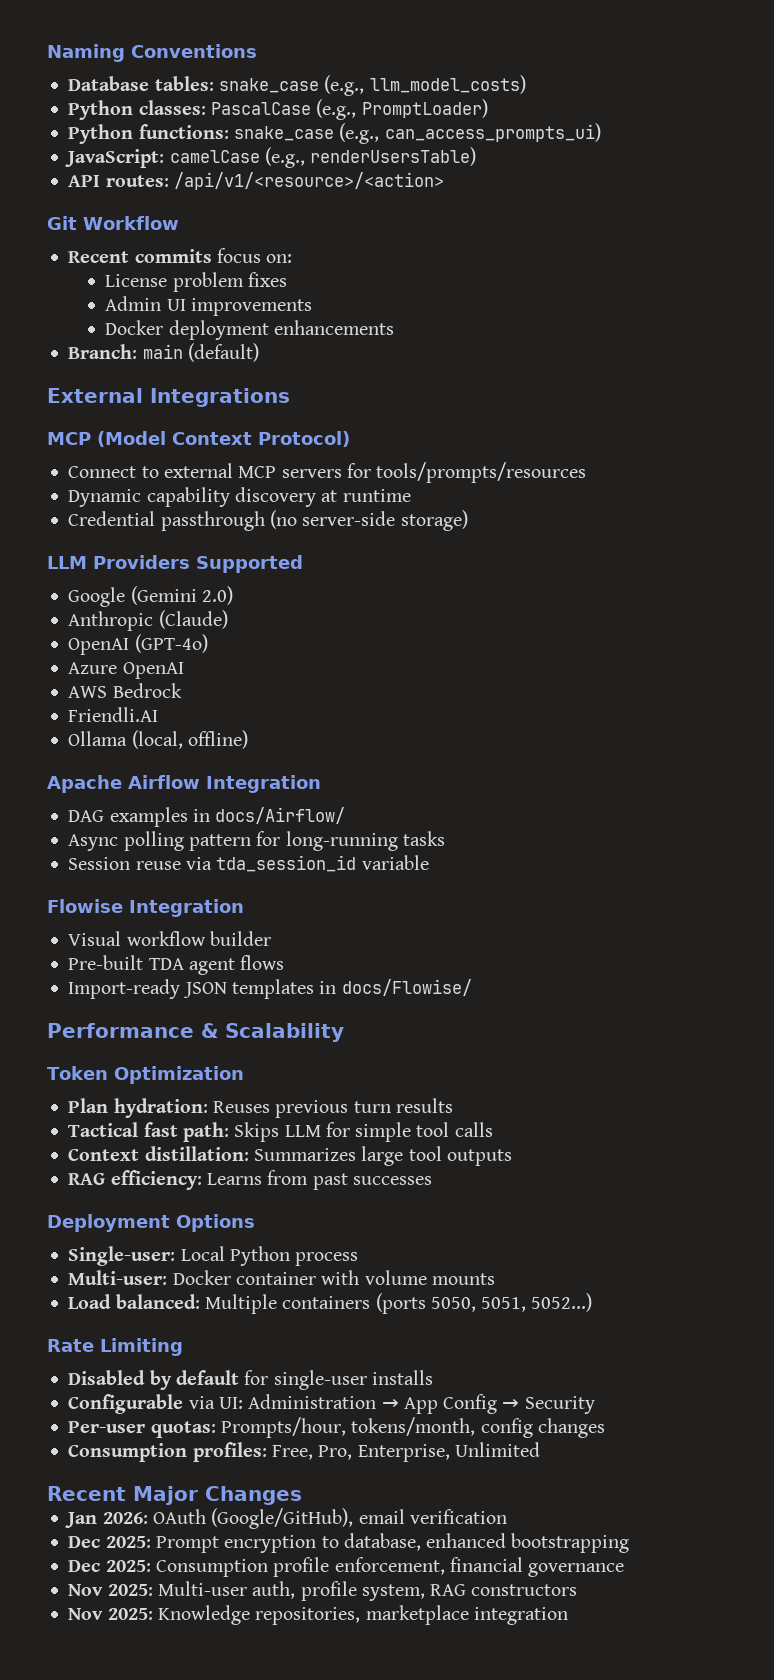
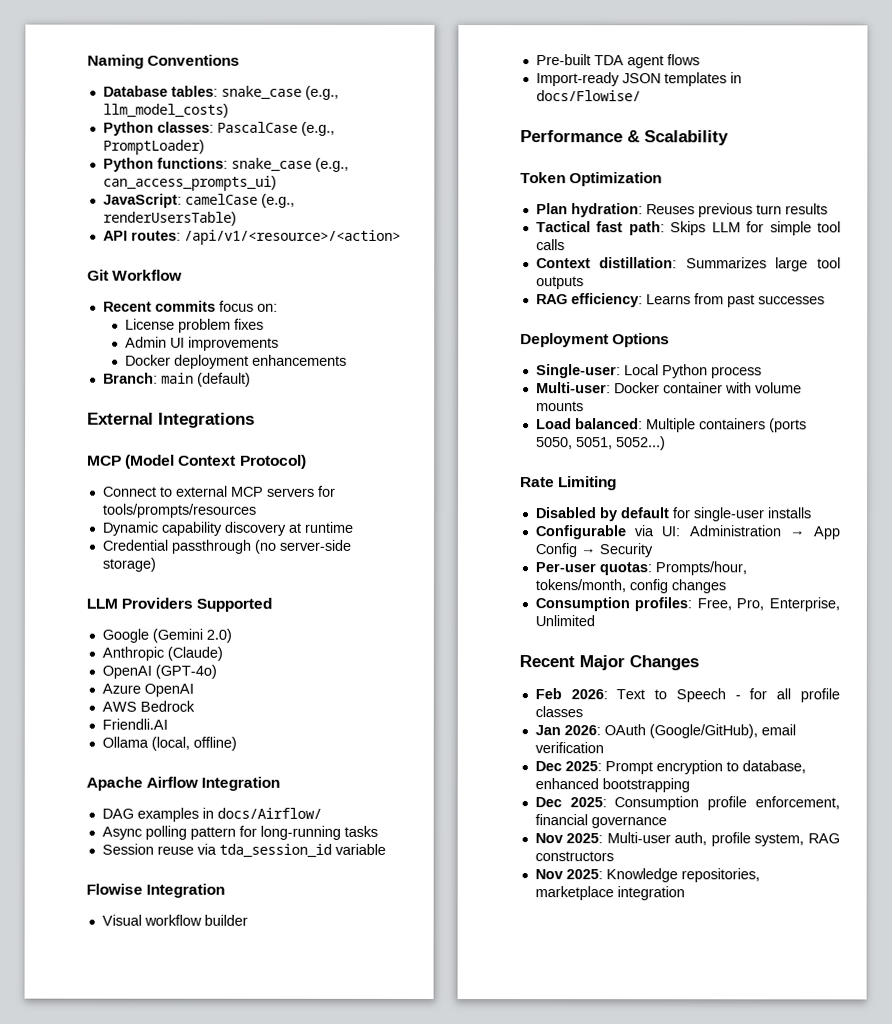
+ Feb 2026: Text to Speech - for all profile classes

